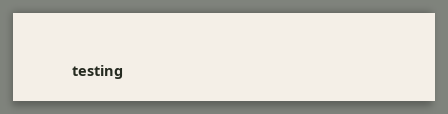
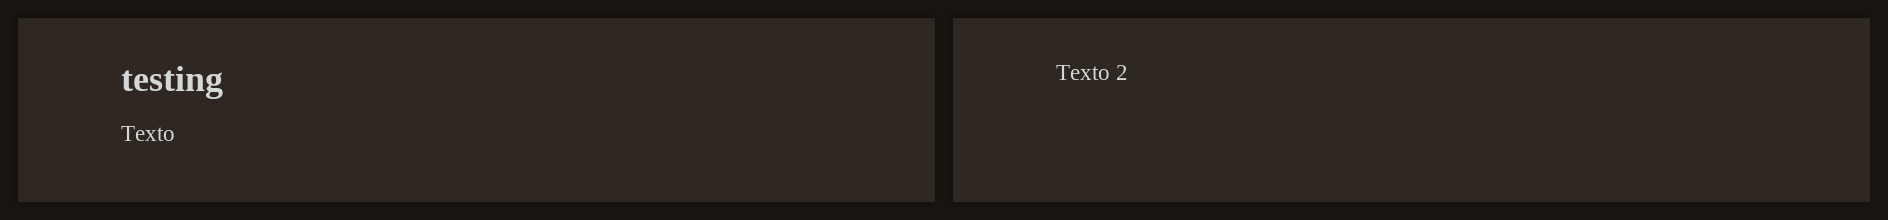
  testing
+ Texto
+ Texto 2

